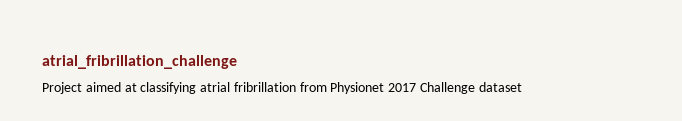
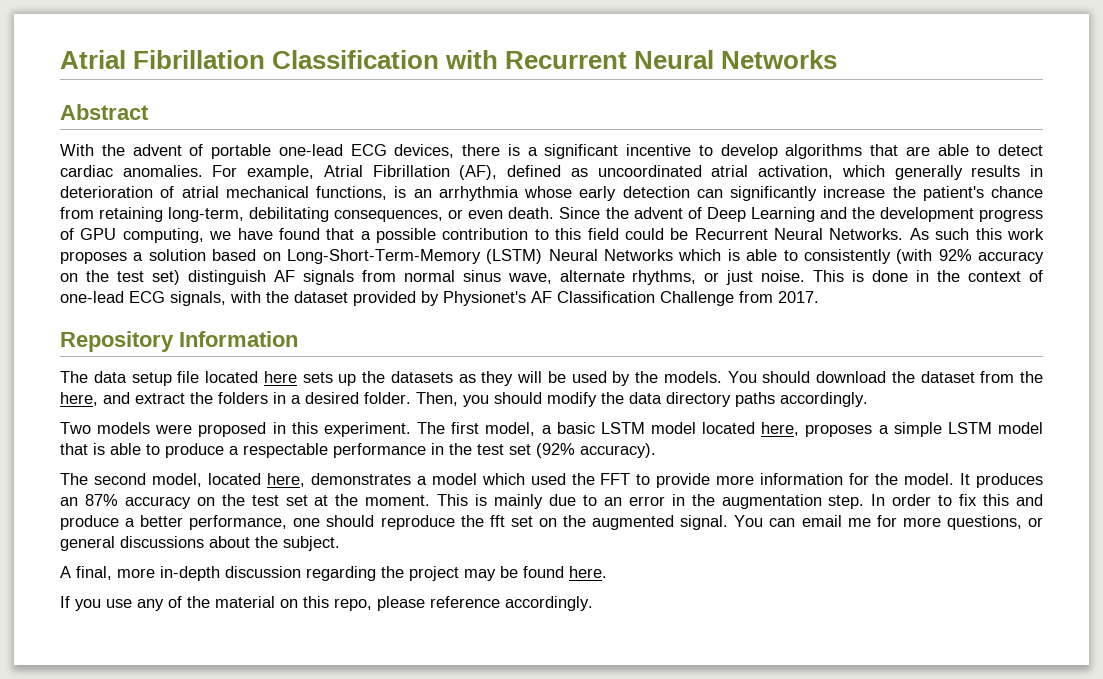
- atrial_fribrillation_challenge
- Project aimed at classifying atrial fribrillation from Physionet 2017 Challenge dataset
+ Atrial Fibrillation Classification with Recurrent Neural Networks
+ Abstract
+ With the advent of portable one-lead ECG devices, there is a significant incentive to develop algorithms that are able to detect cardiac anomalies. For example, Atrial Fibrillation (AF), defined as uncoordinated atrial activation, which generally results in deterioration of atrial mechanical functions, is an arrhythmia whose early detection can significantly increase the patient's chance from retaining long-term, debilitating consequences, or even death. Since the advent of Deep Learning and the development progress of GPU computing, we have found that a possible contribution to this field could be Recurrent Neural Networks. As such this work proposes a solution based on Long-Short-Term-Memory (LSTM) Neural Networks which is able to consistently (with 92% accuracy on the test set) distinguish AF signals from normal sinus wave, alternate rhythms, or just noise. This is done in the context of one-lead ECG signals, with the dataset provided by Physionet's AF Classification Challenge from 2017.
+ Repository Information
+ The data setup file located here sets up the datasets as they will be used by the models. You should download the dataset from the here, and extract the folders in a desired folder. Then, you should modify the data directory paths accordingly.
+ Two models were proposed in this experiment. The first model, a basic LSTM model located here, proposes a simple LSTM model that is able to produce a respectable performance in the test set (92% accuracy).
+ The second model, located here, demonstrates a model which used the FFT to provide more information for the model. It produces an 87% accuracy on the test set at the moment. This is mainly due to an error in the augmentation step. In order to fix this and produce a better performance, one should reproduce the fft set on the augmented signal. You can email me for more questions, or general discussions about the subject.
+ A final, more in-depth discussion regarding the project may be found here.
+ If you use any of the material on this repo, please reference accordingly.

